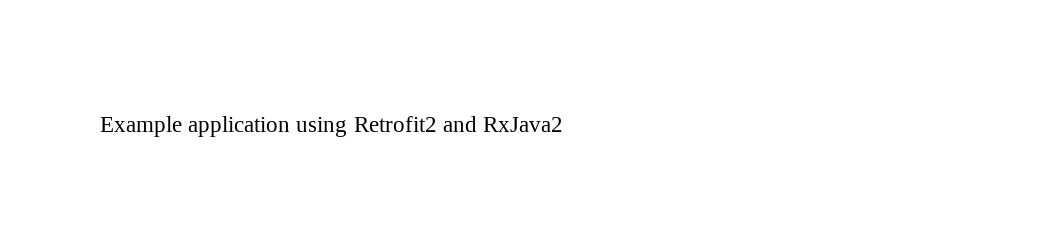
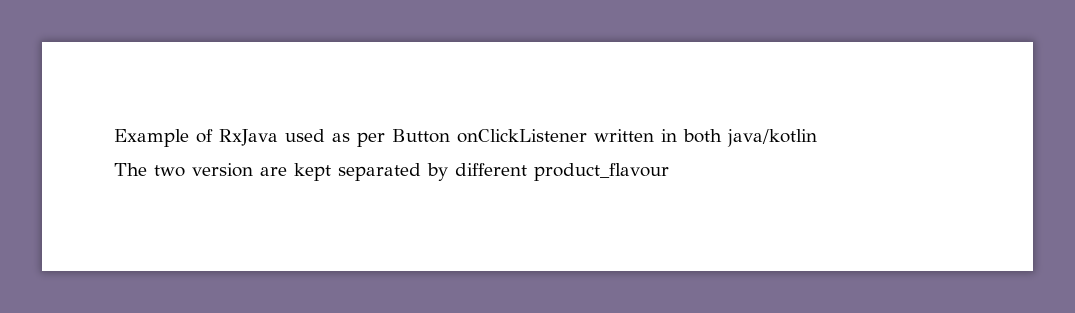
- Example application using Retrofit2 and RxJava2
+ Example of RxJava used as per Button onClickListener written in both java/kotlin
+ The two version are kept separated by different product_flavour

